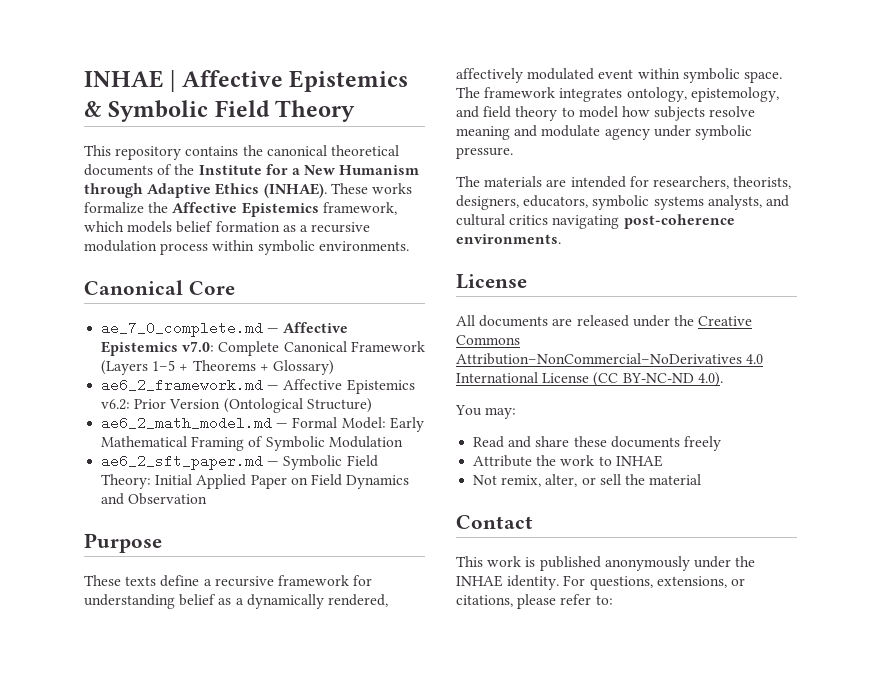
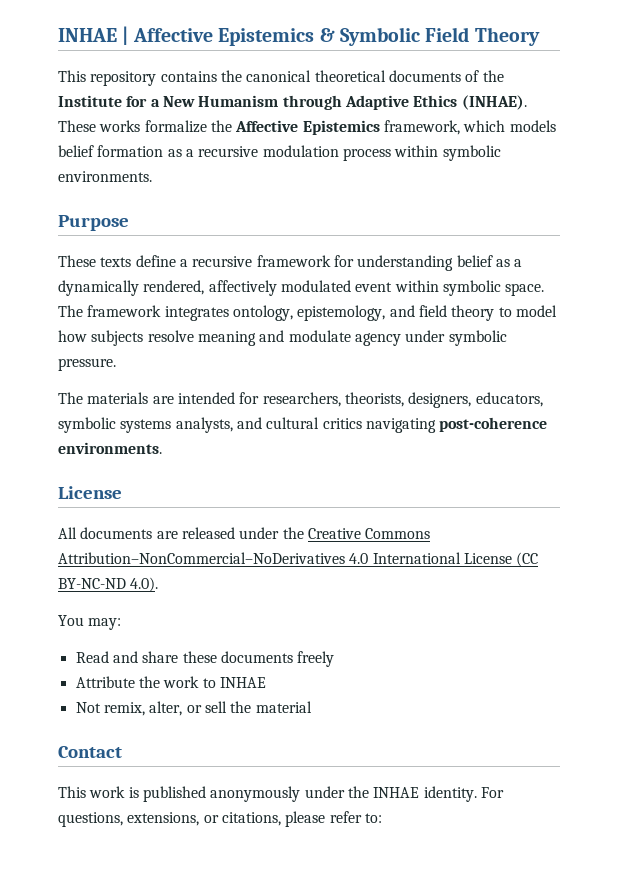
- Canonical Core
- ae_7_0_complete.md — Affective Epistemics v7.0: Complete Canonical Framework (Layers 1–5 + Theorems + Glossary)
- ae6_2_framework.md — Affective Epistemics v6.2: Prior Version (Ontological Structure)
- ae6_2_math_model.md — Formal Model: Early Mathematical Framing of Symbolic Modulation
- ae6_2_sft_paper.md — Symbolic Field Theory: Initial Applied Paper on Field Dynamics and Observation

